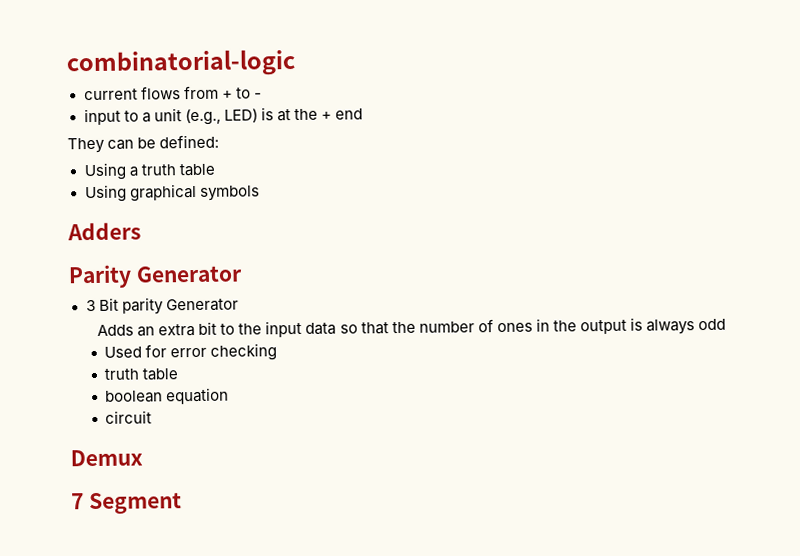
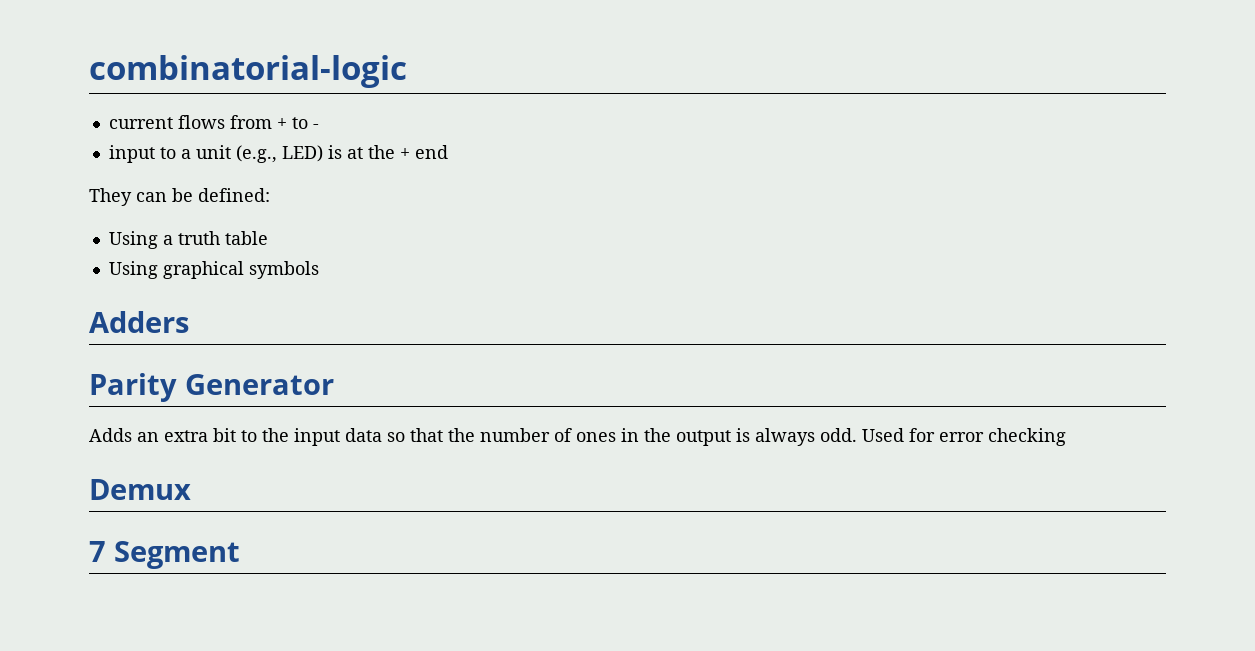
- 3 Bit parity Generator
- Adds an extra bit to the input data so that the number of ones in the output is always odd
- Used for error checking
- truth table
- boolean equation
- circuit
+ Adds an extra bit to the input data so that the number of ones in the output is always odd. Used for error checking

